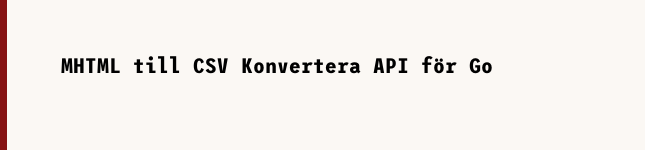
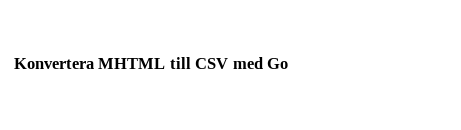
- MHTML till CSV Konvertera API för Go
+ Konvertera MHTML till CSV med Go

